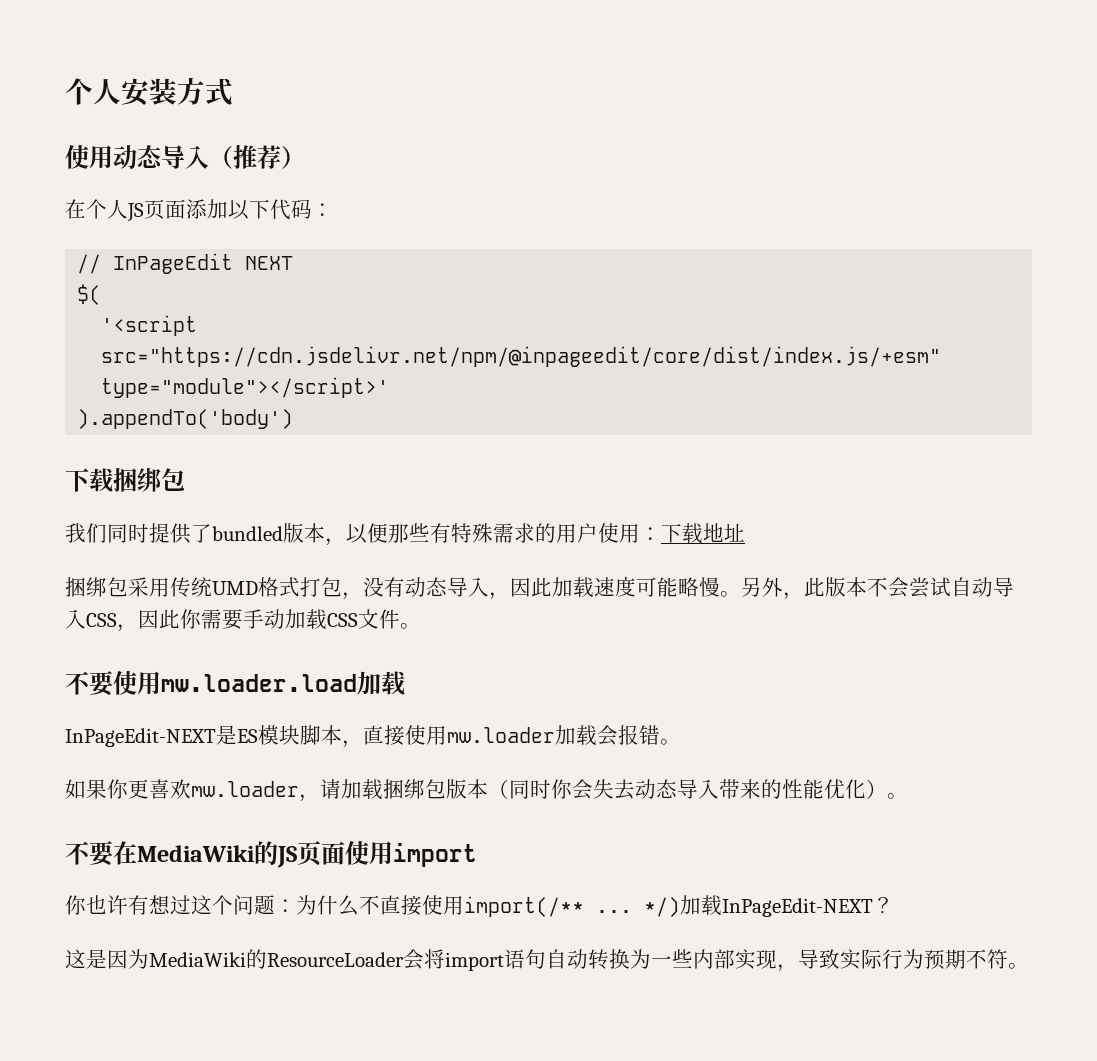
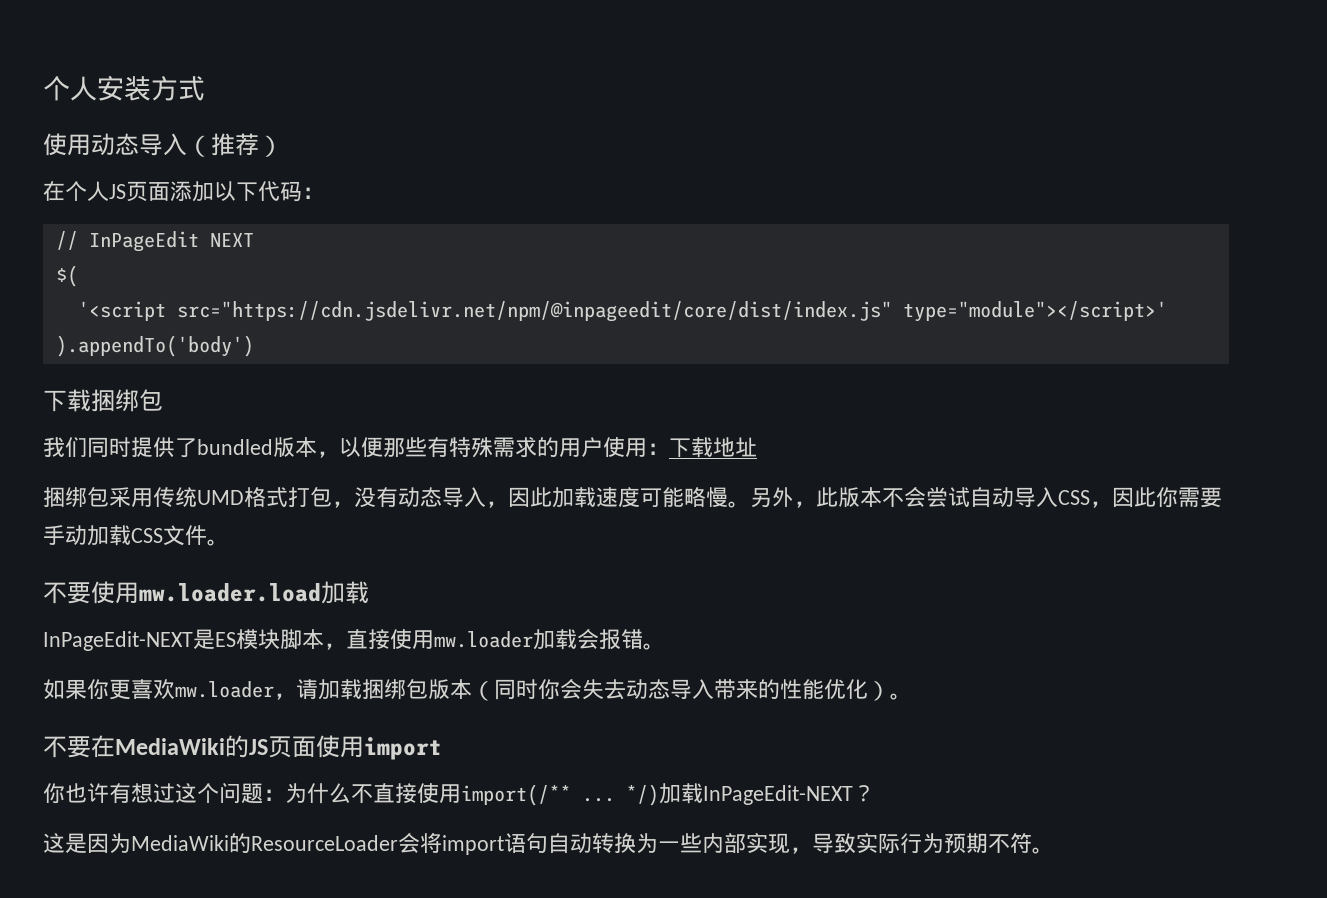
- '<script src="https://cdn.jsdelivr.net/npm/@inpageedit/core/dist/index.js/+esm" type="module"></script>'
+ '<script src="https://cdn.jsdelivr.net/npm/@inpageedit/core/dist/index.js" type="module"></script>'

